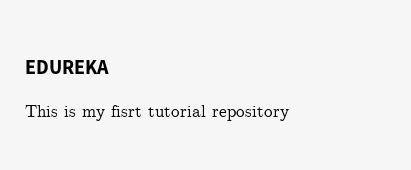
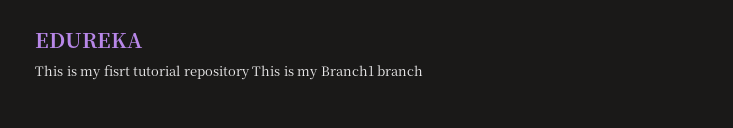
- This is my fisrt tutorial repository
+ This is my fisrt tutorial repository This is my Branch1 branch

